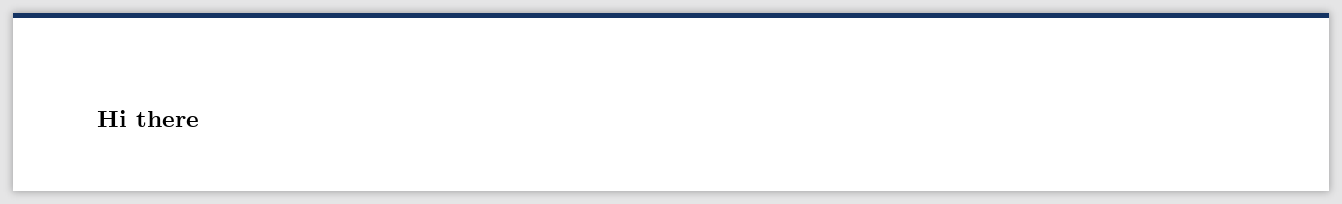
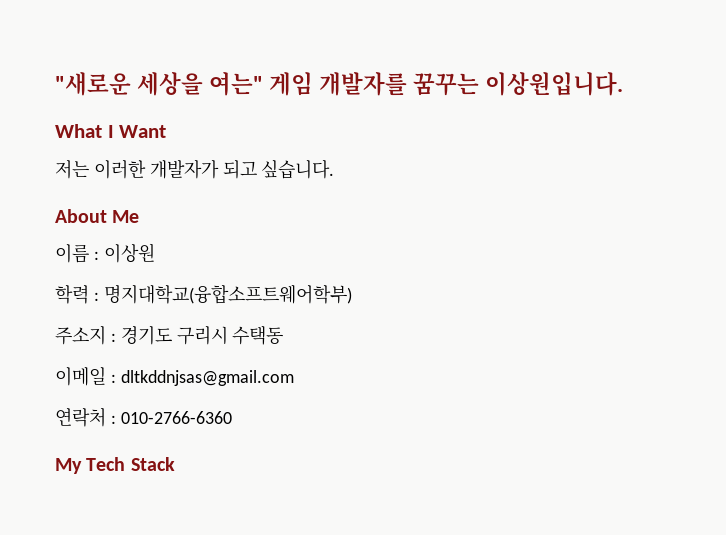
- Hi there
+ "새로운 세상을 여는" 게임 개발자를 꿈꾸는 이상원입니다.
+ What I Want
+ 저는 이러한 개발자가 되고 싶습니다.
+ About Me
+ 이름 : 이상원
+ 학력 : 명지대학교(융합소프트웨어학부)
+ 주소지 : 경기도 구리시 수택동
+ 이메일 : dltkddnjsas@gmail.com
+ 연락처 : 010-2766-6360
+ My Tech Stack

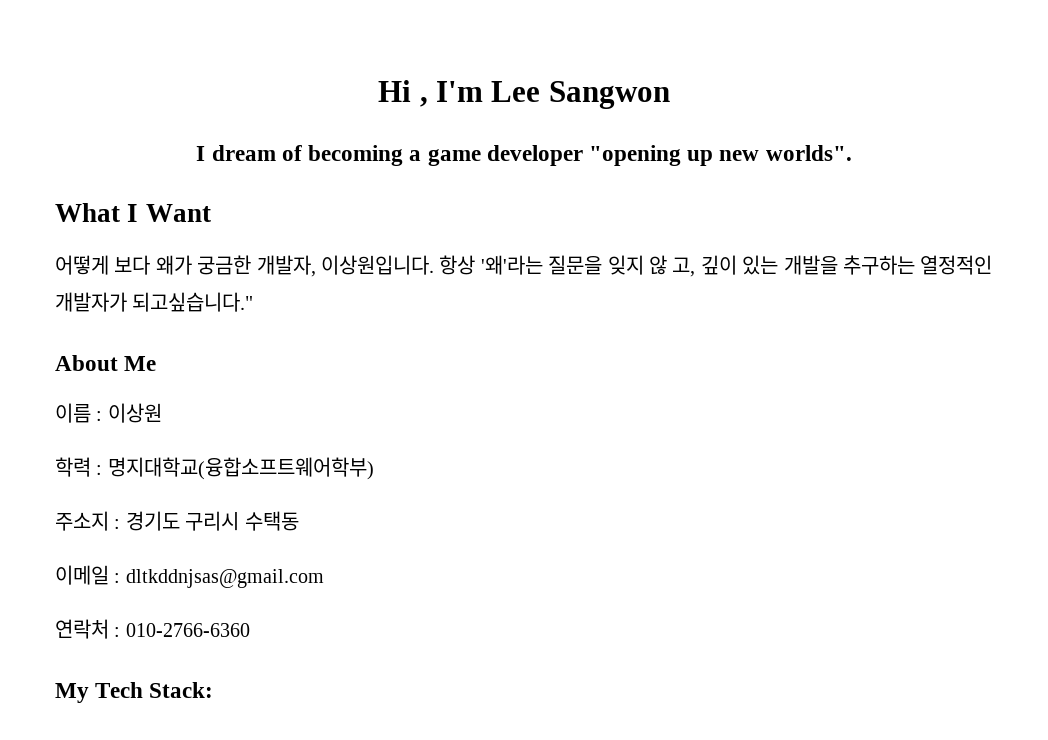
- "새로운 세상을 여는" 게임 개발자를 꿈꾸는 이상원입니다.
+ Hi , I'm Lee Sangwon
+ I dream of becoming a game developer "opening up new worlds".
  What I Want
- 저는 이러한 개발자가 되고 싶습니다.
+ 어떻게 보다 왜가 궁금한 개발자, 이상원입니다. 항상 '왜'라는 질문을 잊지 않 고, 깊이 있는 개발을 추구하는 열정적인 개발자가 되고싶습니다."
- My Tech Stack
+ My Tech Stack:

